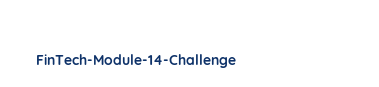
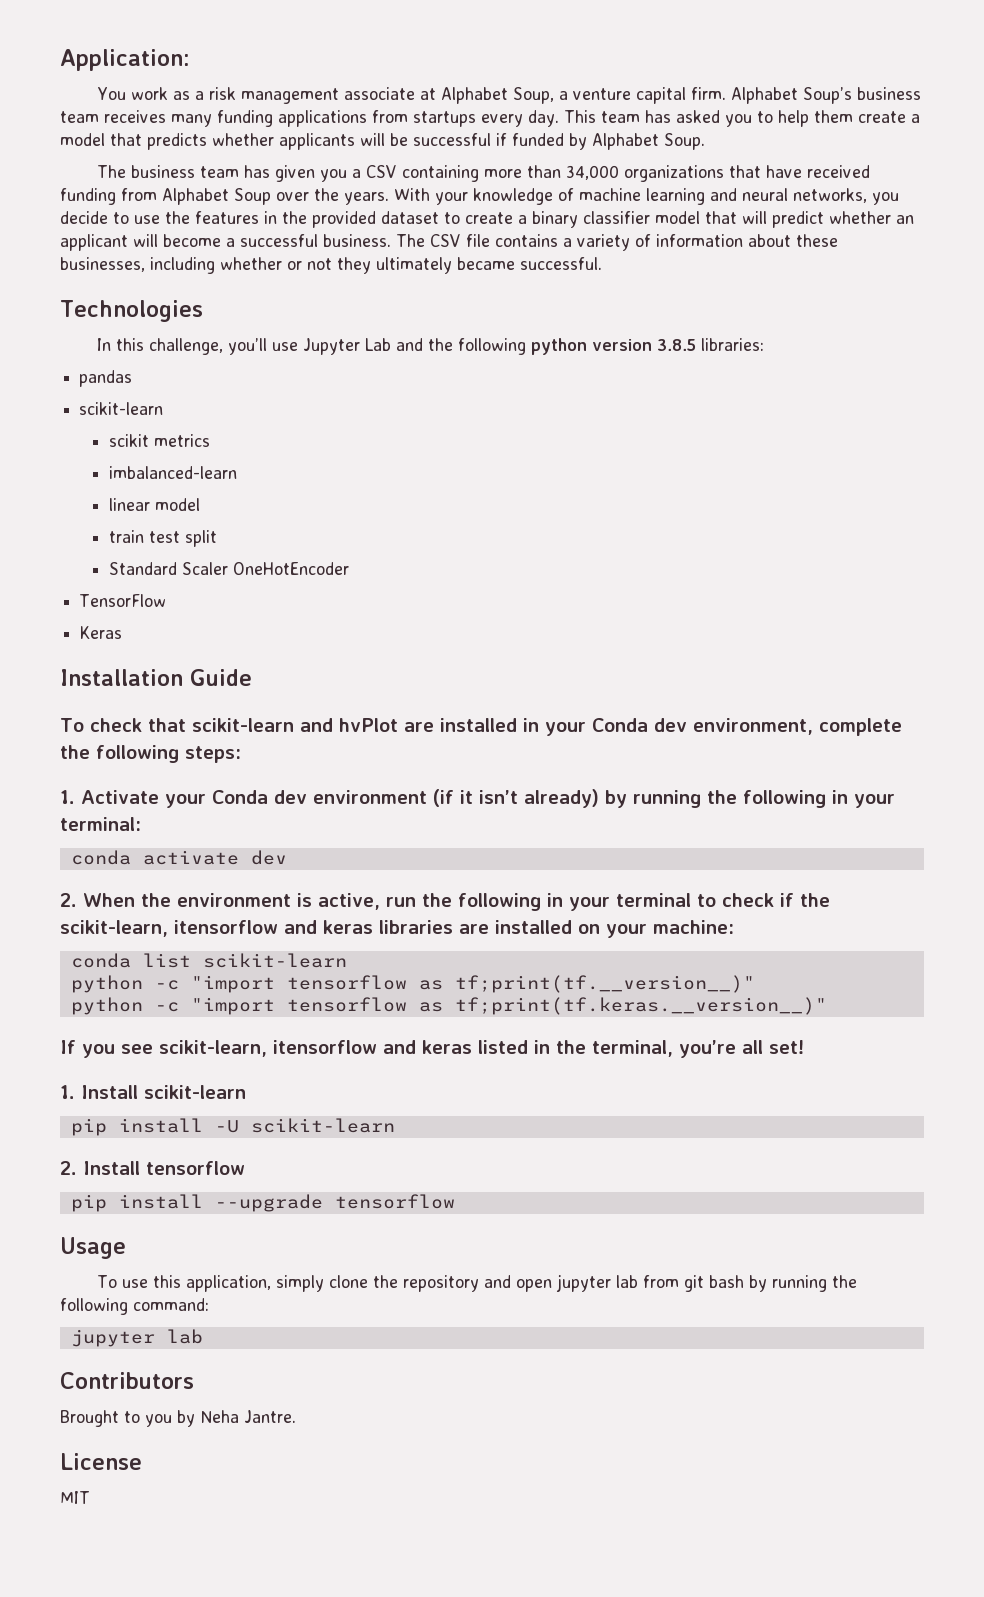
- FinTech-Module-14-Challenge
+ Application:
+ You work as a risk management associate at Alphabet Soup, a venture capital firm. Alphabet Soup’s business team receives many funding applications from startups every day. This team has asked you to help them create a model that predicts whether applicants will be successful if funded by Alphabet Soup.
+ The business team has given you a CSV containing more than 34,000 organizations that have received funding from Alphabet Soup over the years. With your knowledge of machine learning and neural networks, you decide to use the features in the provided dataset to create a binary classifier model that will predict whether an applicant will become a successful business. The CSV file contains a variety of information about these businesses, including whether or not they ultimately became successful.
+ Technologies
+ In this challenge, you’ll use Jupyter Lab and the following python version 3.8.5 libraries:
+ pandas
+ scikit-learn
+ scikit metrics
+ imbalanced-learn
+ linear model
+ train test split
+ Standard Scaler OneHotEncoder
+ TensorFlow
+ Keras
+ Installation Guide
+ To check that scikit-learn and hvPlot are installed in your Conda dev environment, complete the following steps:
+ 1. Activate your Conda dev environment (if it isn’t already) by running the following in your terminal:
+ conda activate dev
+ 2. When the environment is active, run the following in your terminal to check if the scikit-learn, itensorflow and keras libraries are installed on your machine:
+ conda list scikit-learn
+ python -c "import tensorflow as tf;print(tf.__version__)"
+ python -c "import tensorflow as tf;print(tf.keras.__version__)"
+ If you see scikit-learn, itensorflow and keras listed in the terminal, you’re all set!
+ 1. Install scikit-learn
+ pip install -U scikit-learn
+ 2. Install tensorflow
+ pip install --upgrade tensorflow
+ Usage
+ To use this application, simply clone the repository and open jupyter lab from git bash by running the following command:
+ jupyter lab
+ Contributors
+ Brought to you by Neha Jantre.
+ License
+ MIT

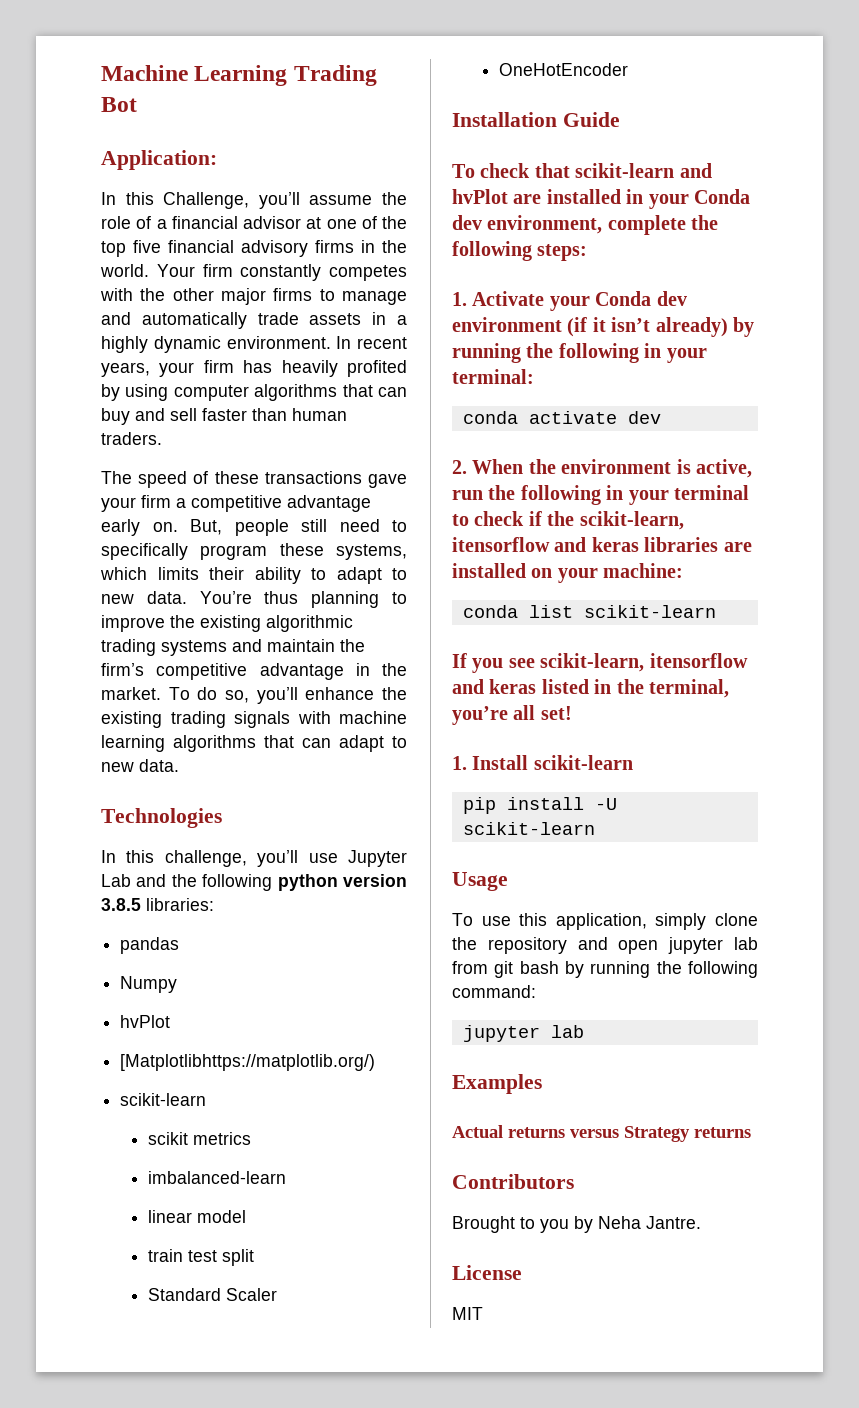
+ Machine Learning Trading Bot
  Application:
- You work as a risk management associate at Alphabet Soup, a venture capital firm. Alphabet Soup’s business team receives many funding applications from startups every day. This team has asked you to help them create a model that predicts whether applicants will be successful if funded by Alphabet Soup.
- The business team has given you a CSV containing more than 34,000 organizations that have received funding from Alphabet Soup over the years. With your knowledge of machine learning and neural networks, you decide to use the features in the provided dataset to create a binary classifier model that will predict whether an applicant will become a successful business. The CSV file contains a variety of information about these businesses, including whether or not they ultimately became successful.
+ In this Challenge, you’ll assume the role of a financial advisor at one of the top five financial advisory firms in the world. Your firm constantly competes with the other major firms to manage and automatically trade assets in a highly dynamic environment. In recent years, your firm has heavily profited by using computer algorithms that can buy and sell faster than human traders.
+ The speed of these transactions gave your firm a competitive advantage early on. But, people still need to specifically program these systems, which limits their ability to adapt to new data. You’re thus planning to improve the existing algorithmic trading systems and maintain the firm’s competitive advantage in the market. To do so, you’ll enhance the existing trading signals with machine learning algorithms that can adapt to new data.
+ Numpy
+ hvPlot
+ [Matplotlibhttps://matplotlib.org/)
- Standard Scaler OneHotEncoder
+ Standard Scaler
+ OneHotEncoder
- TensorFlow
- Keras
- python -c "import tensorflow as tf;print(tf.__version__)"
- python -c "import tensorflow as tf;print(tf.keras.__version__)"
- 2. Install tensorflow
- pip install --upgrade tensorflow
+ Examples
+ Actual returns versus Strategy returns

